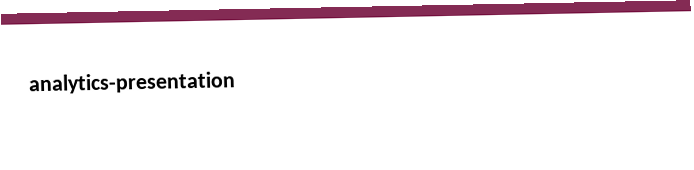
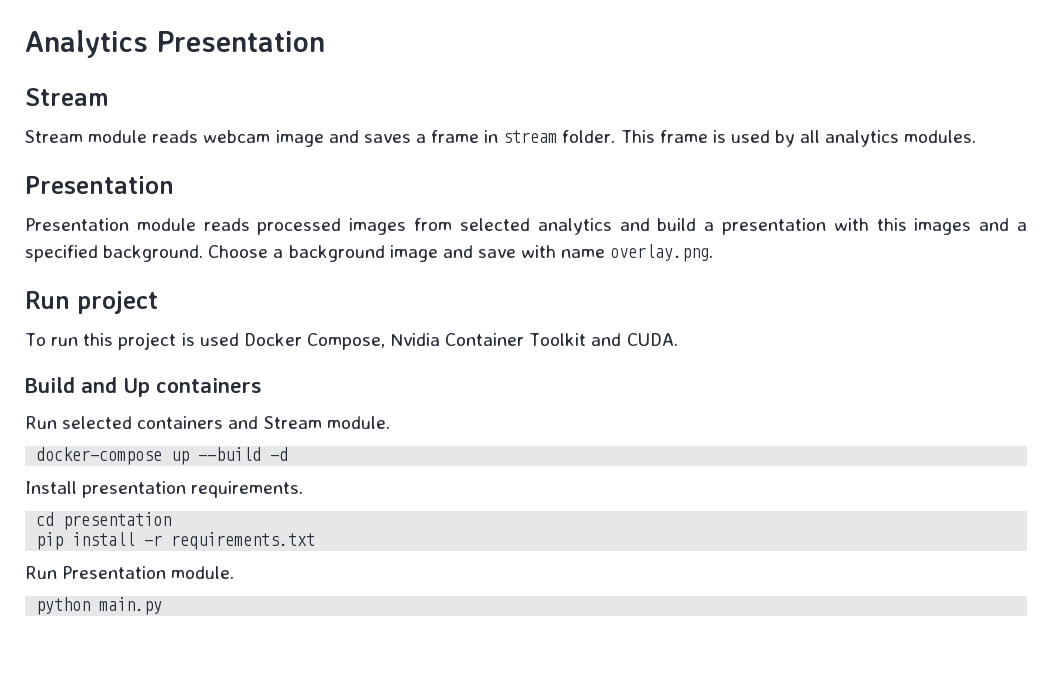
- analytics-presentation
+ Analytics Presentation
+ Stream
+ Stream module reads webcam image and saves a frame in stream folder. This frame is used by all analytics modules.
+ Presentation
+ Presentation module reads processed images from selected analytics and build a presentation with this images and a specified background. Choose a background image and save with name overlay.png.
+ Run project
+ To run this project is used Docker Compose, Nvidia Container Toolkit and CUDA.
+ Build and Up containers
+ Run selected containers and Stream module.
+ docker-compose up --build -d
+ Install presentation requirements.
+ cd presentation
+ pip install -r requirements.txt
+ Run Presentation module.
+ python main.py

